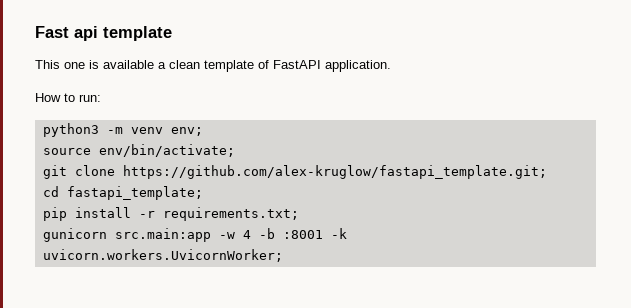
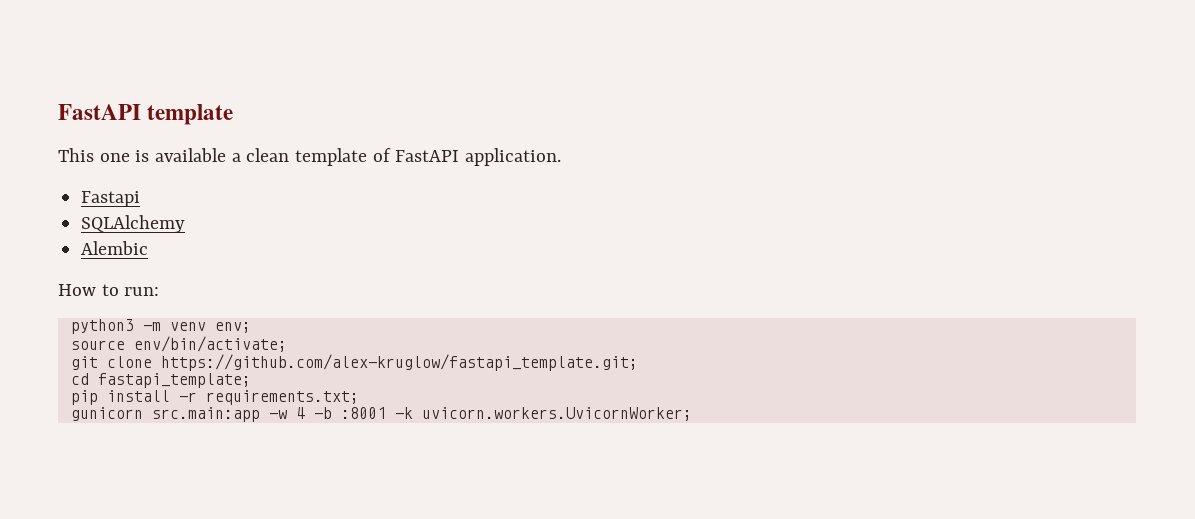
- Fast api template
+ FastAPI template
+ Fastapi
+ SQLAlchemy
+ Alembic

